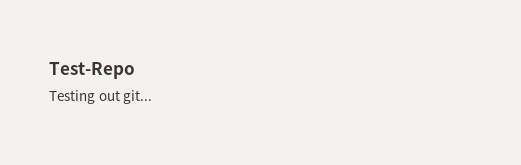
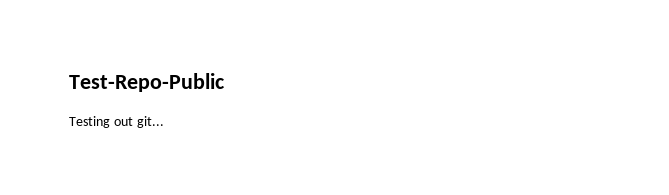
- Test-Repo
+ Test-Repo-Public

